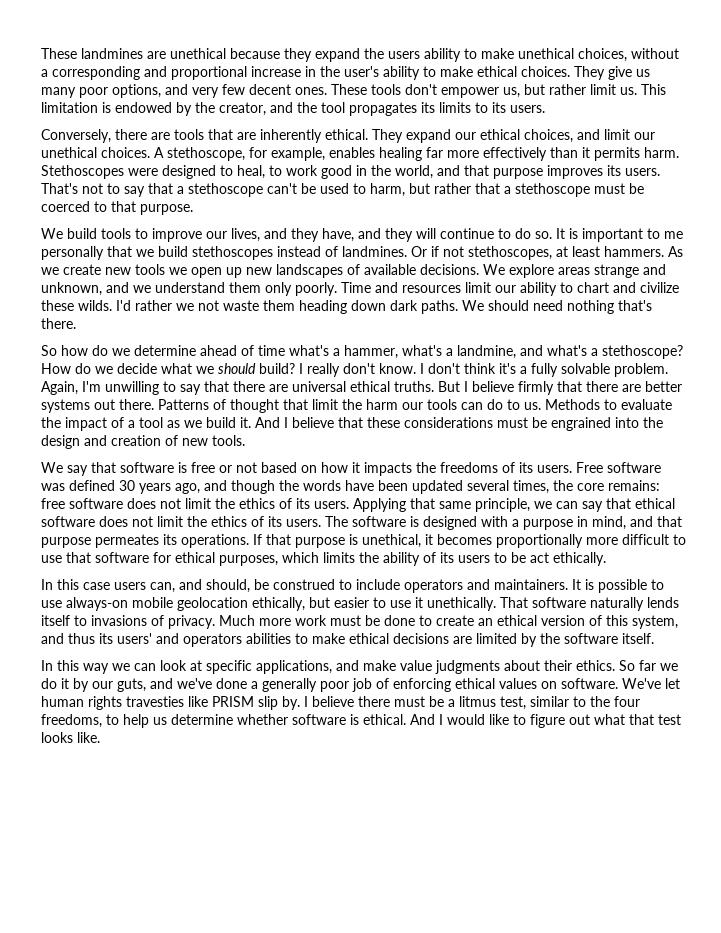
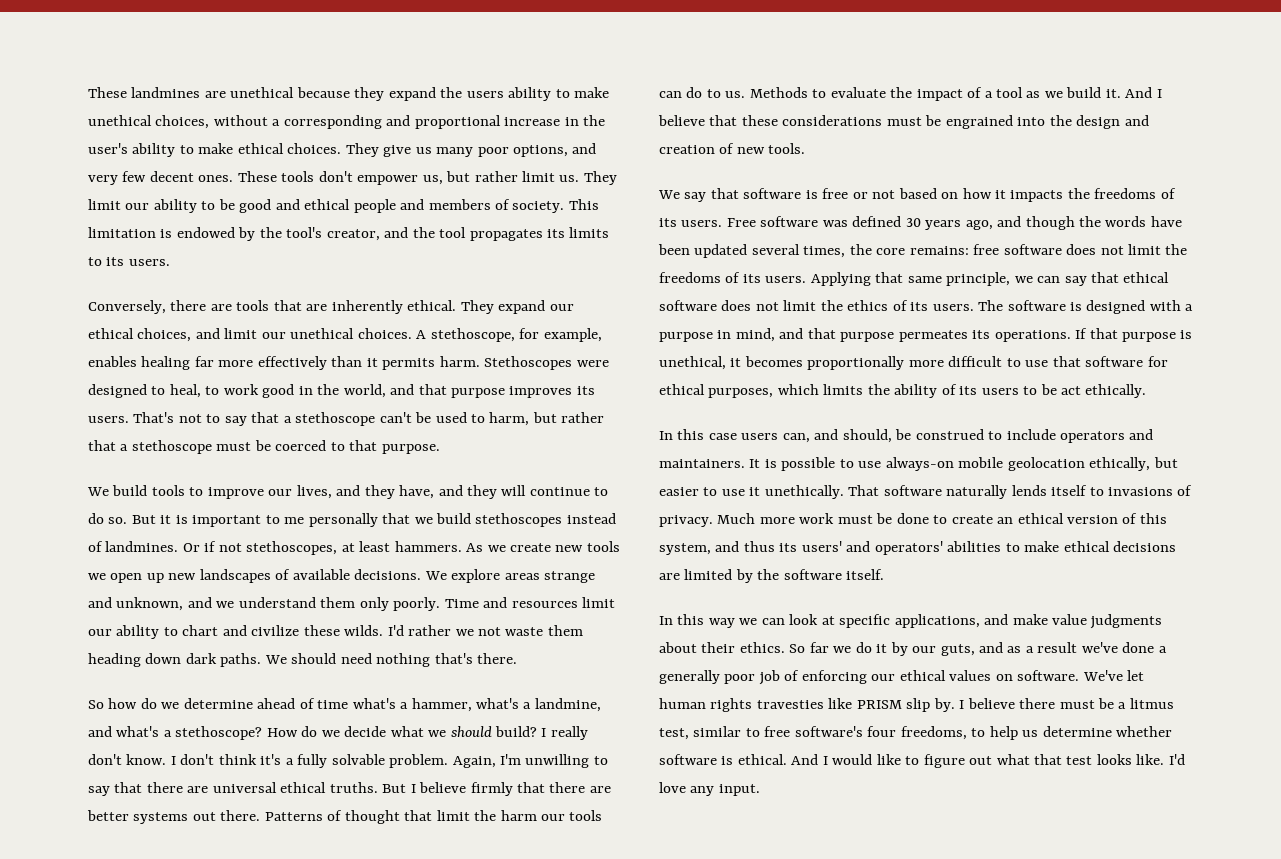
+ They limit our ability to be good and ethical people and members of society.
- This limitation is endowed by the creator, and the tool propagates its limits to its users.
+ This limitation is endowed by the tool's creator, and the tool propagates its limits to its users.
- It is important to me personally that we build stethoscopes instead of landmines.
+ But it is important to me personally that we build stethoscopes instead of landmines.
- Free software was defined 30 years ago, and though the words have been updated several times, the core remains: free software does not limit the ethics of its users.
+ Free software was defined 30 years ago, and though the words have been updated several times, the core remains: free software does not limit the freedoms of its users.
- Much more work must be done to create an ethical version of this system, and thus its users' and operators abilities to make ethical decisions are limited by the software itself.
+ Much more work must be done to create an ethical version of this system, and thus its users' and operators' abilities to make ethical decisions are limited by the software itself.
- So far we do it by our guts, and we've done a generally poor job of enforcing ethical values on software.
+ So far we do it by our guts, and as a result we've done a generally poor job of enforcing our ethical values on software.
- I believe there must be a litmus test, similar to the four freedoms, to help us determine whether software is ethical.
+ I believe there must be a litmus test, similar to free software's four freedoms, to help us determine whether software is ethical.
+ I'd love any input.

